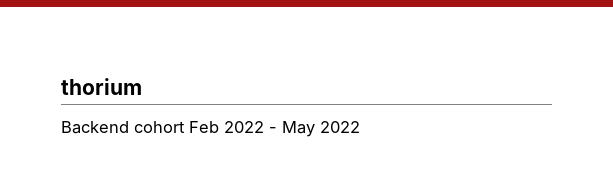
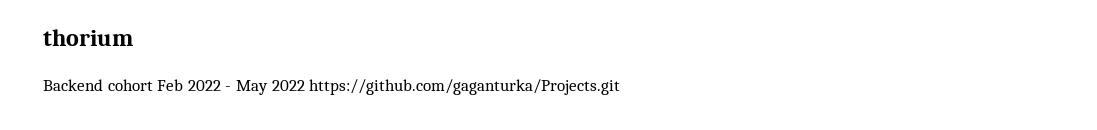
- Backend cohort Feb 2022 - May 2022
+ Backend cohort Feb 2022 - May 2022 https://github.com/gaganturka/Projects.git

